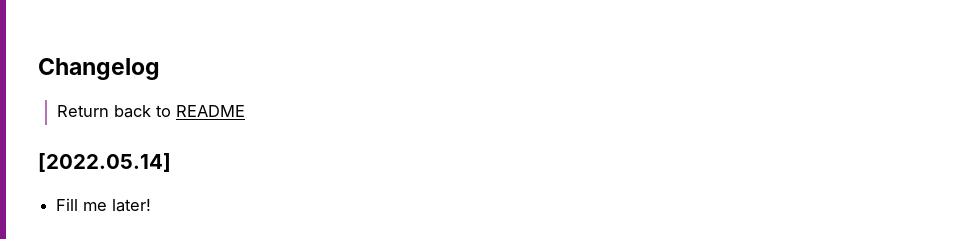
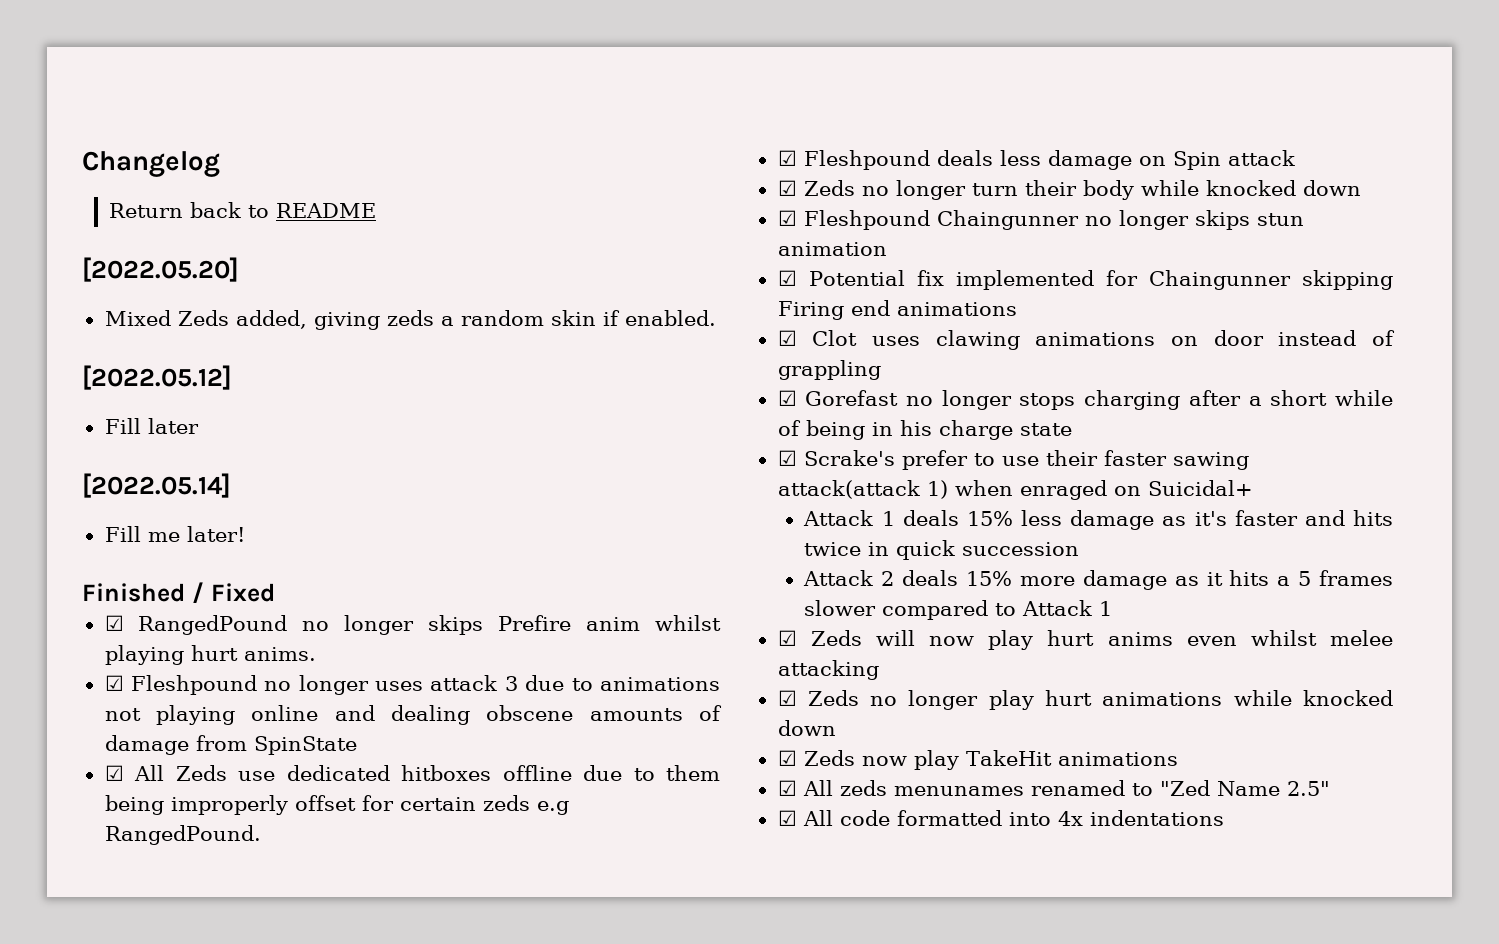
+ [2022.05.20]
+ Mixed Zeds added, giving zeds a random skin if enabled.
+ [2022.05.12]
+ Fill later
  [2022.05.14]
  Fill me later!
+ Finished / Fixed
+ ☑ RangedPound no longer skips Prefire anim whilst playing hurt anims.
+ ☑ Fleshpound no longer uses attack 3 due to animations not playing online and dealing obscene amounts of damage from SpinState
+ ☑ All Zeds use dedicated hitboxes offline due to them being improperly offset for certain zeds e.g RangedPound.
+ ☑ Fleshpound deals less damage on Spin attack
+ ☑ Zeds no longer turn their body while knocked down
+ ☑ Fleshpound Chaingunner no longer skips stun animation
+ ☑ Potential fix implemented for Chaingunner skipping Firing end animations
+ ☑ Clot uses clawing animations on door instead of grappling
+ ☑ Gorefast no longer stops charging after a short while of being in his charge state
+ ☑ Scrake's prefer to use their faster sawing attack(attack 1) when enraged on Suicidal+
+ Attack 1 deals 15% less damage as it's faster and hits twice in quick succession
+ Attack 2 deals 15% more damage as it hits a 5 frames slower compared to Attack 1
+ ☑ Zeds will now play hurt anims even whilst melee attacking
+ ☑ Zeds no longer play hurt animations while knocked down
+ ☑ Zeds now play TakeHit animations
+ ☑ All zeds menunames renamed to "Zed Name 2.5"
+ ☑ All code formatted into 4x indentations

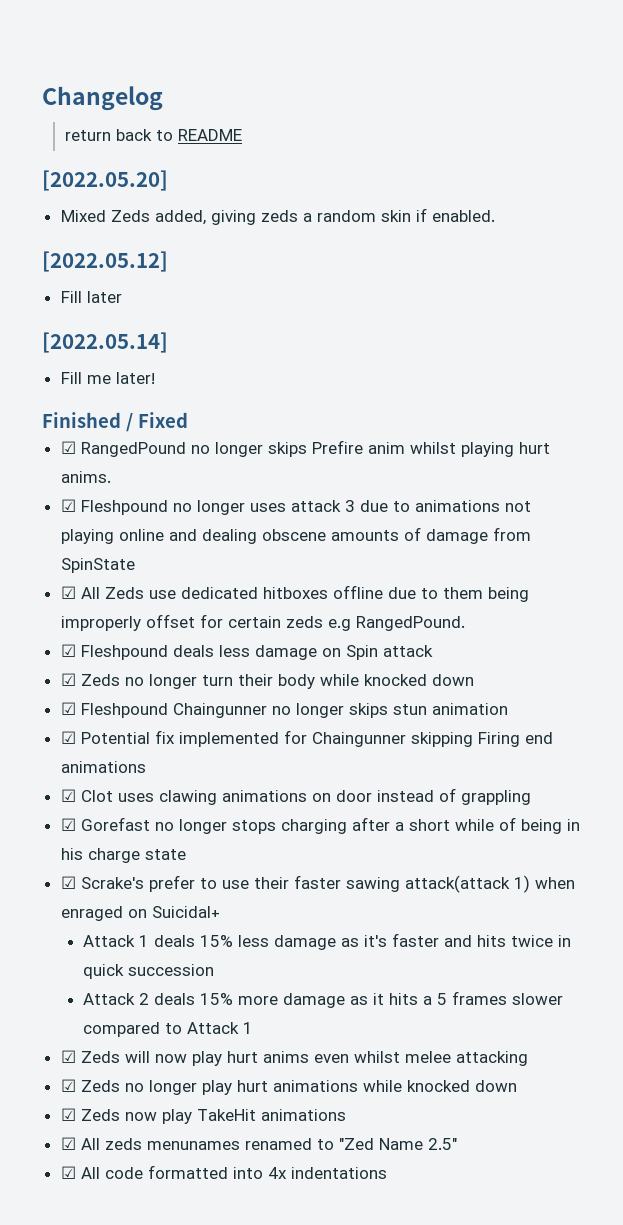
- Return back to README
+ return back to README

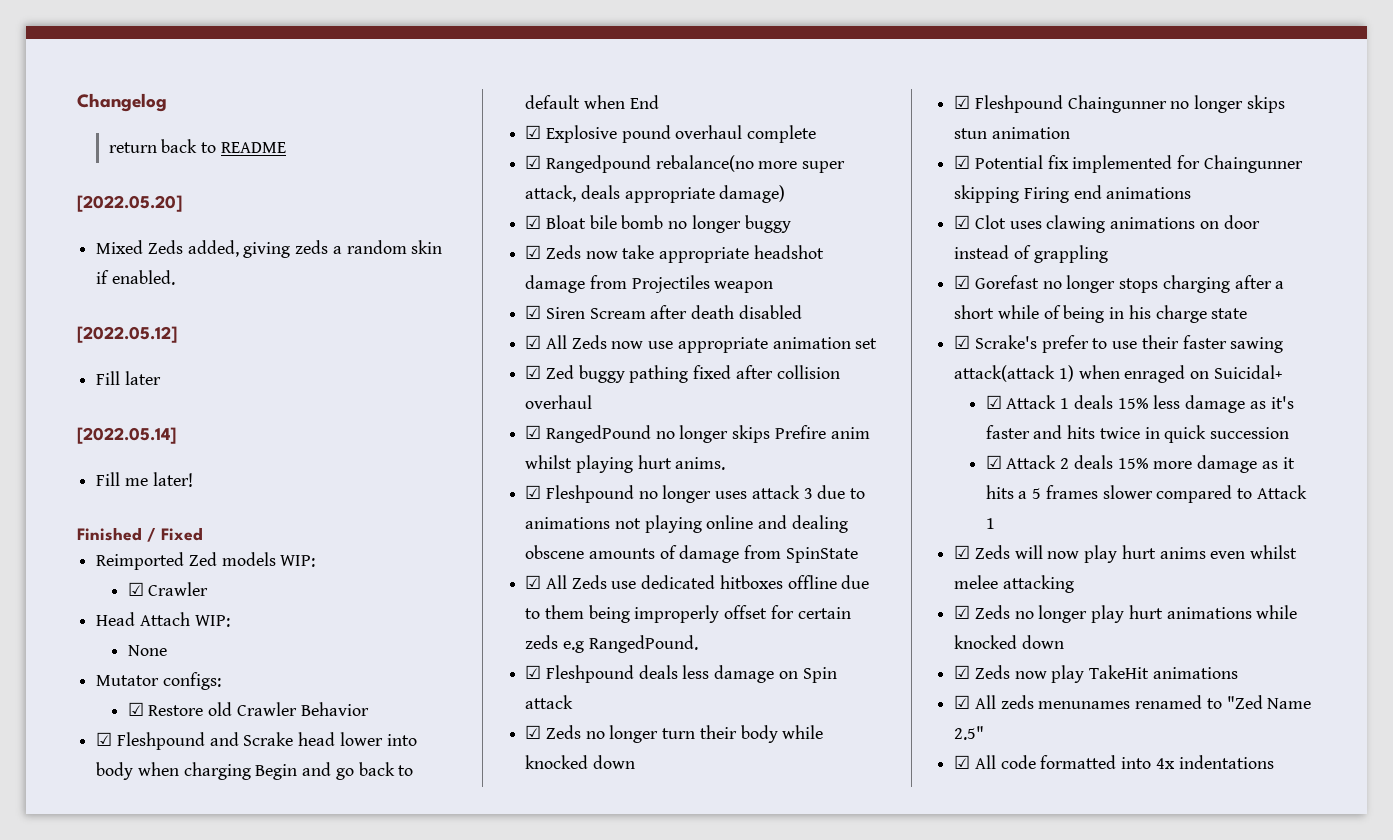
+ Reimported Zed models WIP:
+ ☑ Crawler
+ Head Attach WIP:
+ None
+ Mutator configs:
+ ☑ Restore old Crawler Behavior
+ ☑ Fleshpound and Scrake head lower into body when charging Begin and go back to default when End
+ ☑ Explosive pound overhaul complete
+ ☑ Rangedpound rebalance(no more super attack, deals appropriate damage)
+ ☑ Bloat bile bomb no longer buggy
+ ☑ Zeds now take appropriate headshot damage from Projectiles weapon
+ ☑ Siren Scream after death disabled
+ ☑ All Zeds now use appropriate animation set
+ ☑ Zed buggy pathing fixed after collision overhaul
- Attack 1 deals 15% less damage as it's faster and hits twice in quick succession
+ ☑ Attack 1 deals 15% less damage as it's faster and hits twice in quick succession
- Attack 2 deals 15% more damage as it hits a 5 frames slower compared to Attack 1
+ ☑ Attack 2 deals 15% more damage as it hits a 5 frames slower compared to Attack 1

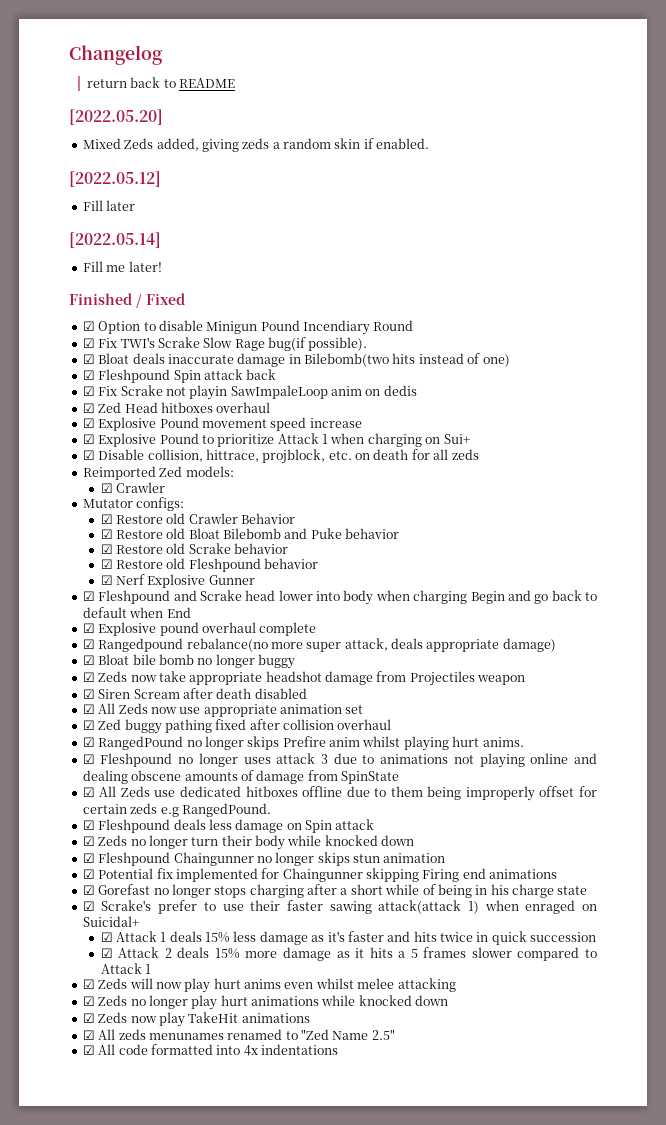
+ ☑ Option to disable Minigun Pound Incendiary Round
+ ☑ Fix TWI's Scrake Slow Rage bug(if possible).
+ ☑ Bloat deals inaccurate damage in Bilebomb(two hits instead of one)
+ ☑ Fleshpound Spin attack back
+ ☑ Fix Scrake not playin SawImpaleLoop anim on dedis
+ ☑ Zed Head hitboxes overhaul
+ ☑ Explosive Pound movement speed increase
+ ☑ Explosive Pound to prioritize Attack 1 when charging on Sui+
+ ☑ Disable collision, hittrace, projblock, etc. on death for all zeds
- Reimported Zed models WIP:
+ Reimported Zed models:
- Head Attach WIP:
- None
+ ☑ Restore old Bloat Bilebomb and Puke behavior
+ ☑ Restore old Scrake behavior
+ ☑ Restore old Fleshpound behavior
+ ☑ Nerf Explosive Gunner
- ☑ Clot uses clawing animations on door instead of grappling

